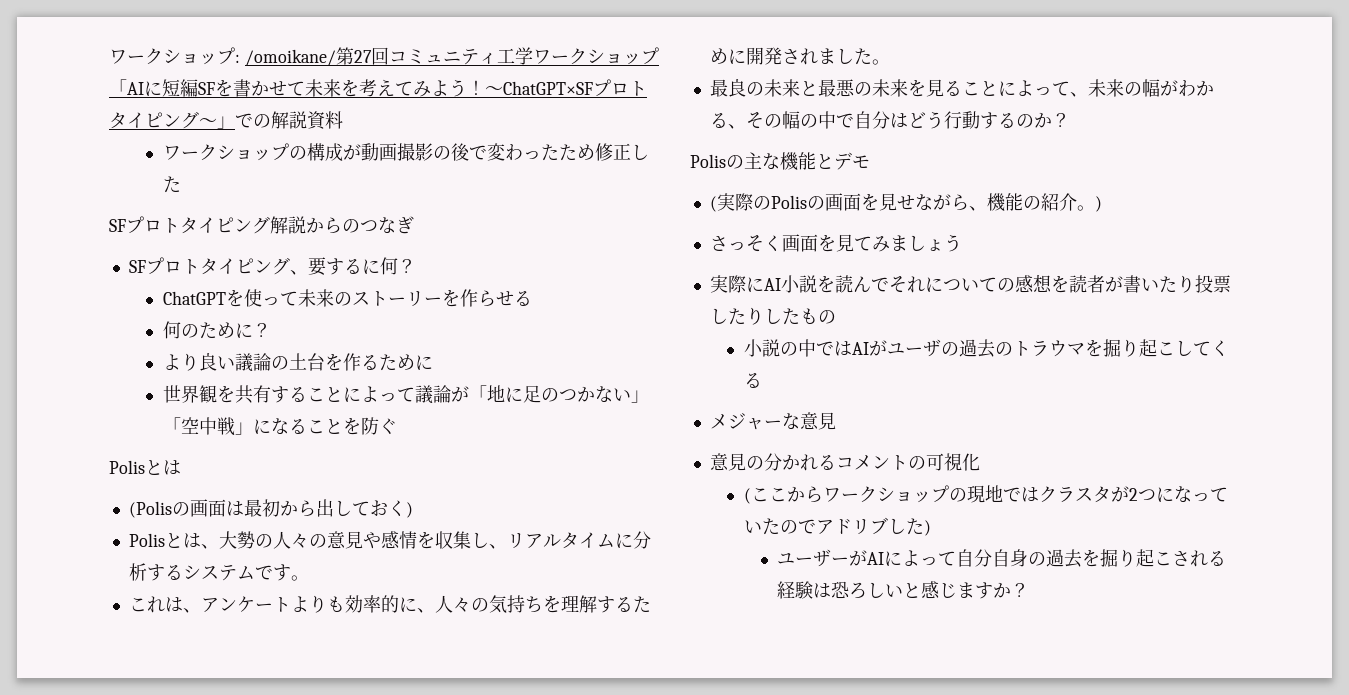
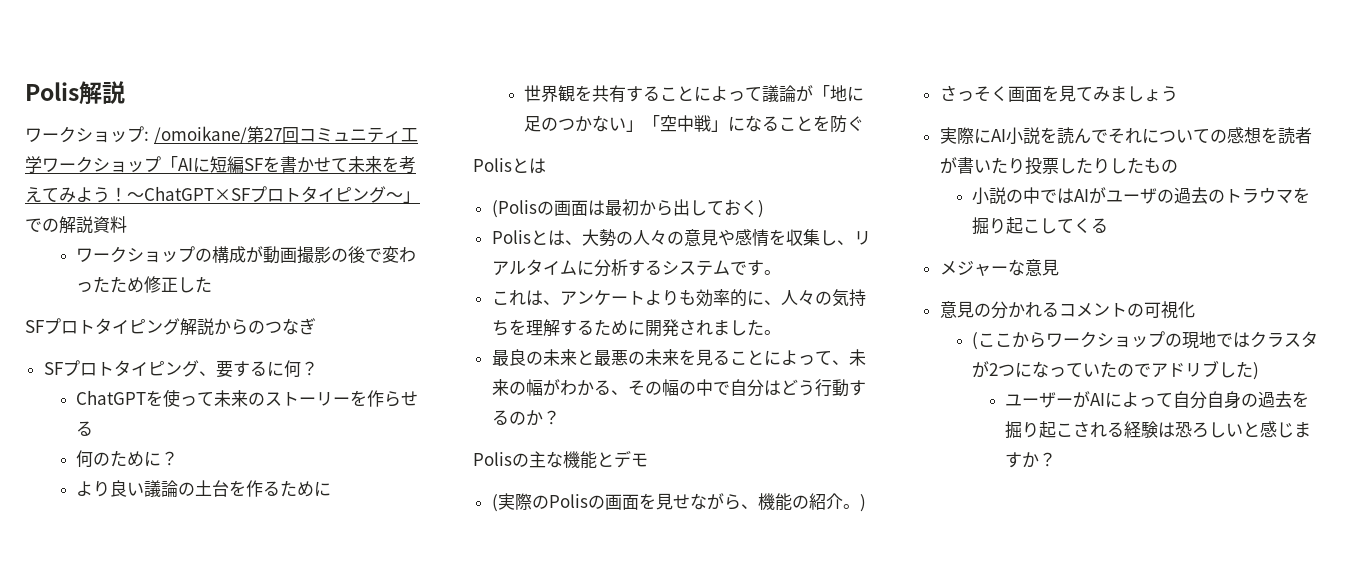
+ Polis解説

